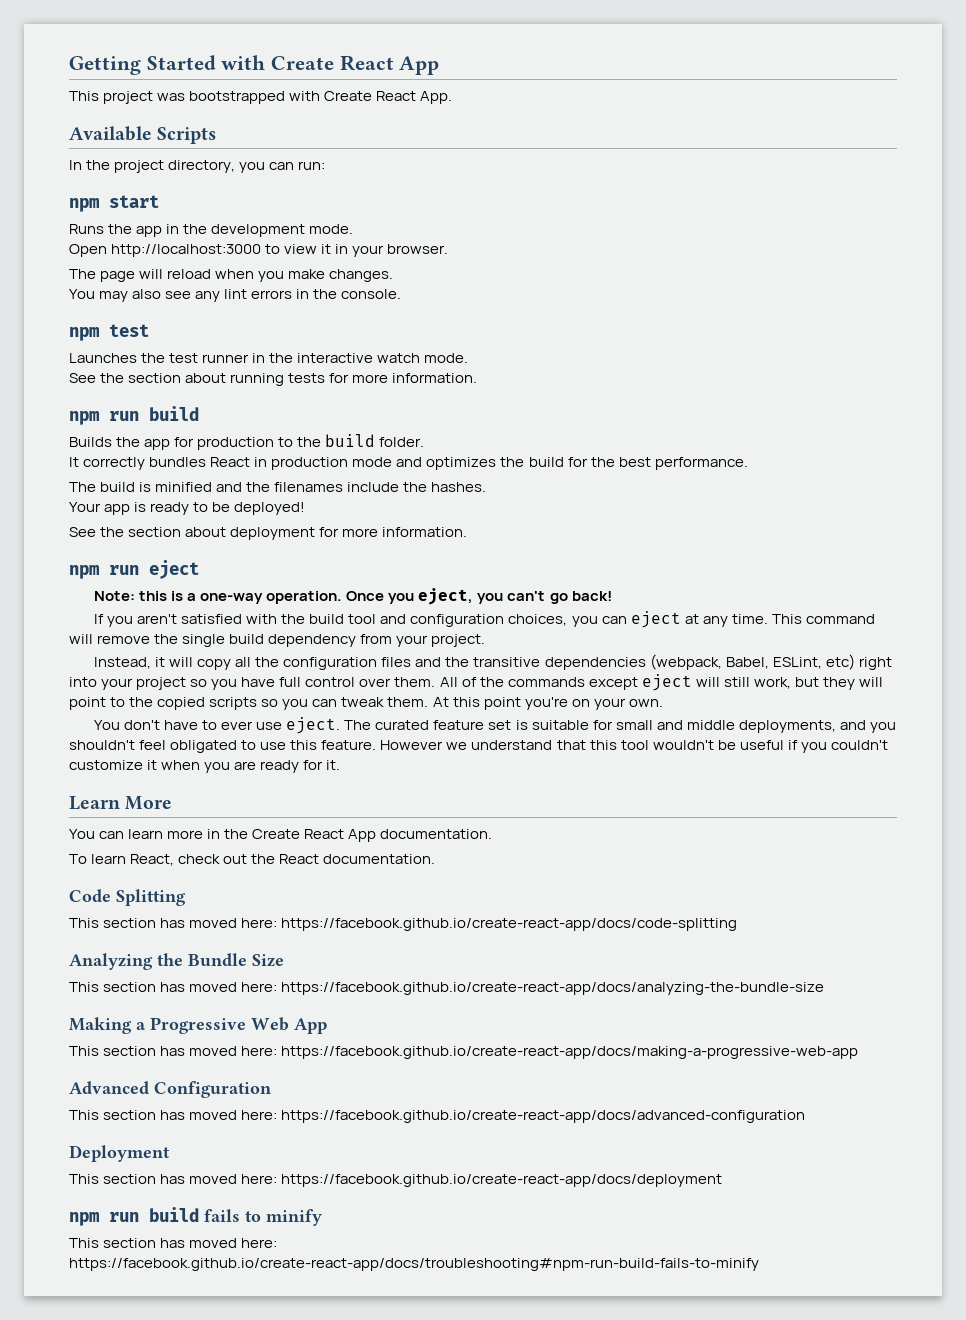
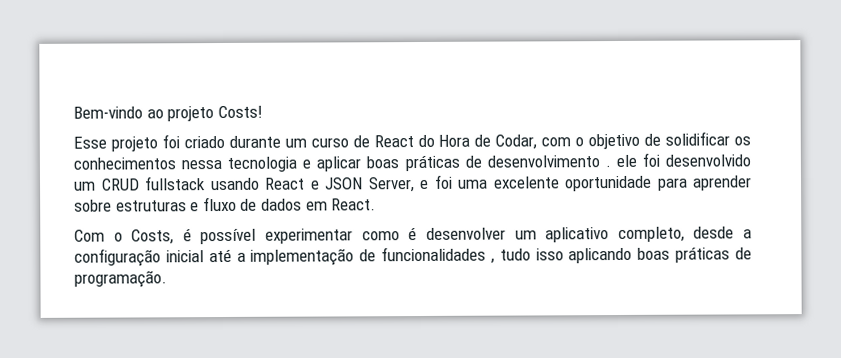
- Getting Started with Create React App
- This project was bootstrapped with Create React App.
- Available Scripts
- In the project directory, you can run:
- npm start
- Runs the app in the development mode.
- Open http://localhost:3000 to view it in your browser.
- The page will reload when you make changes.
- You may also see any lint errors in the console.
- npm test
- Launches the test runner in the interactive watch mode.
- See the section about running tests for more information.
- npm run build
- Builds the app for production to the build folder.
- It correctly bundles React in production mode and optimizes the build for the best performance.
- The build is minified and the filenames include the hashes.
- Your app is ready to be deployed!
- See the section about deployment for more information.
- npm run eject
- Note: this is a one-way operation. Once you eject, you can't go back!
- If you aren't satisfied with the build tool and configuration choices, you can eject at any time. This command will remove the single build dependency from your project.
- Instead, it will copy all the configuration files and the transitive dependencies (webpack, Babel, ESLint, etc) right into your project so you have full control over them. All of the commands except eject will still work, but they will point to the copied scripts so you can tweak them. At this point you're on your own.
- You don't have to ever use eject. The curated feature set is suitable for small and middle deployments, and you shouldn't feel obligated to use this feature. However we understand that this tool wouldn't be useful if you couldn't customize it when you are ready for it.
- Learn More
- You can learn more in the Create React App documentation.
- To learn React, check out the React documentation.
- Code Splitting
- This section has moved here: https://facebook.github.io/create-react-app/docs/code-splitting
- Analyzing the Bundle Size
- This section has moved here: https://facebook.github.io/create-react-app/docs/analyzing-the-bundle-size
- Making a Progressive Web App
- This section has moved here: https://facebook.github.io/create-react-app/docs/making-a-progressive-web-app
- Advanced Configuration
- This section has moved here: https://facebook.github.io/create-react-app/docs/advanced-configuration
- Deployment
- This section has moved here: https://facebook.github.io/create-react-app/docs/deployment
- npm run build fails to minify
- This section has moved here: https://facebook.github.io/create-react-app/docs/troubleshooting#npm-run-build-fails-to-minify
+ Bem-vindo ao projeto Costs!
+ Esse projeto foi criado durante um curso de React do Hora de Codar, com o objetivo de solidificar os conhecimentos nessa tecnologia e aplicar boas práticas de desenvolvimento . ele foi desenvolvido um CRUD fullstack usando React e JSON Server, e foi uma excelente oportunidade para aprender sobre estruturas e fluxo de dados em React.
+ Com o Costs, é possível experimentar como é desenvolver um aplicativo completo, desde a configuração inicial até a implementação de funcionalidades , tudo isso aplicando boas práticas de programação.

